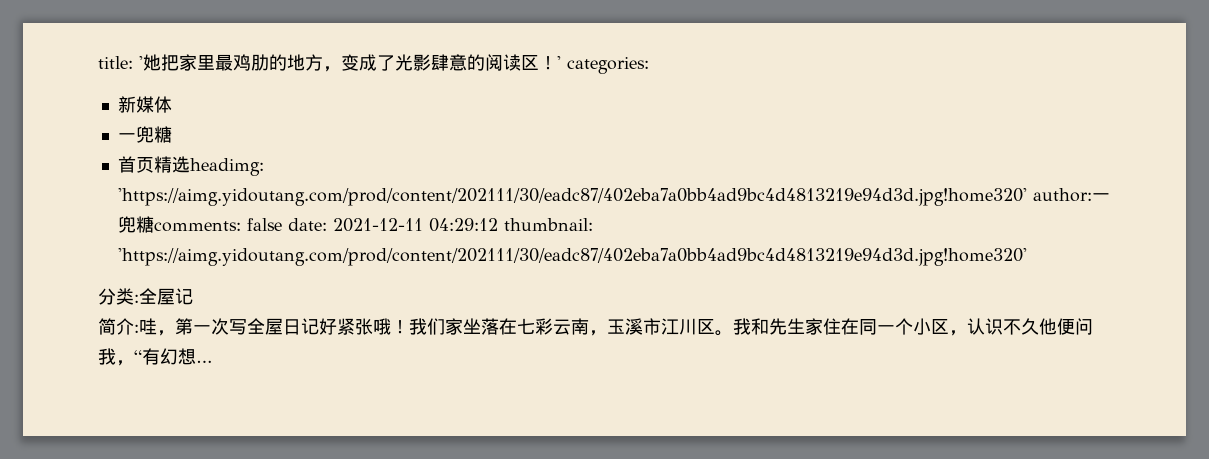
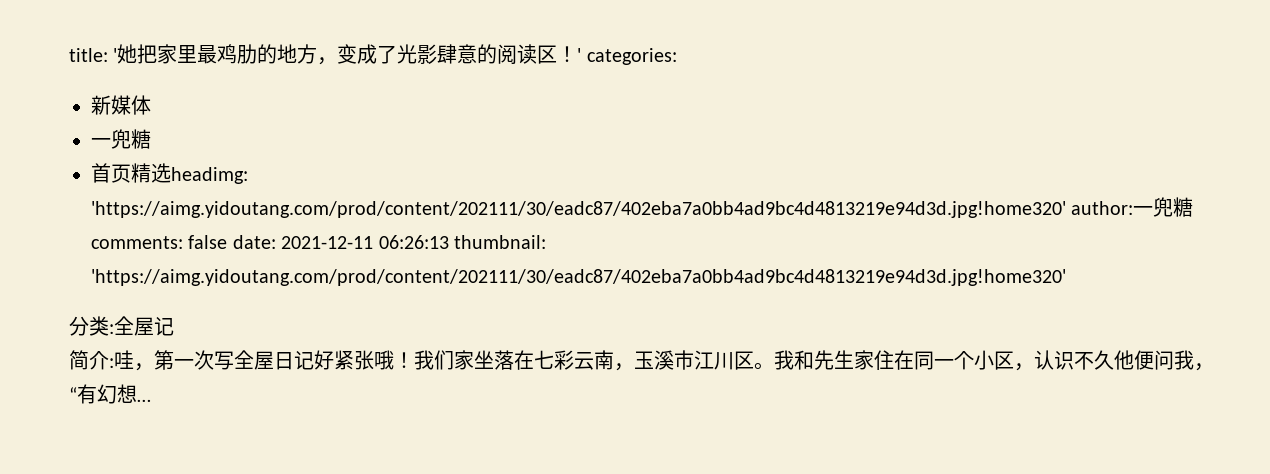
- 首页精选headimg: 'https://aimg.yidoutang.com/prod/content/202111/30/eadc87/402eba7a0bb4ad9bc4d4813219e94d3d.jpg!home320' author:一兜糖comments: false date: 2021-12-11 04:29:12 thumbnail: 'https://aimg.yidoutang.com/prod/content/202111/30/eadc87/402eba7a0bb4ad9bc4d4813219e94d3d.jpg!home320'
+ 首页精选headimg: 'https://aimg.yidoutang.com/prod/content/202111/30/eadc87/402eba7a0bb4ad9bc4d4813219e94d3d.jpg!home320' author:一兜糖comments: false date: 2021-12-11 06:26:13 thumbnail: 'https://aimg.yidoutang.com/prod/content/202111/30/eadc87/402eba7a0bb4ad9bc4d4813219e94d3d.jpg!home320'

